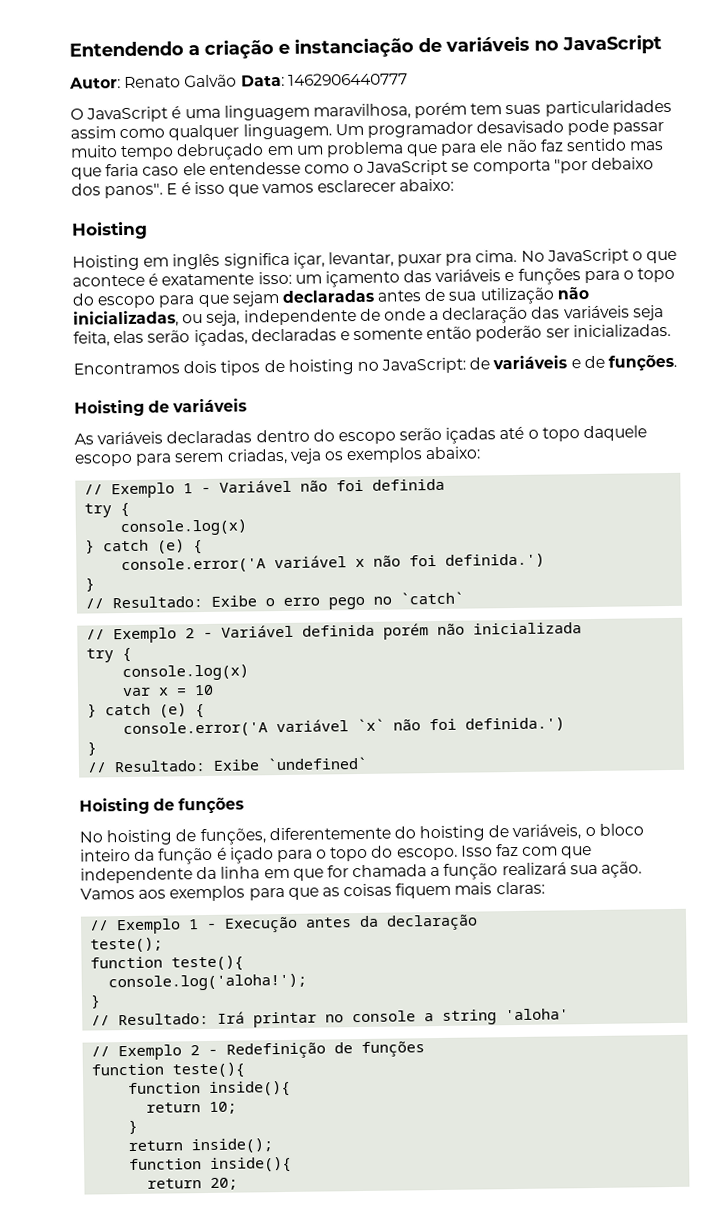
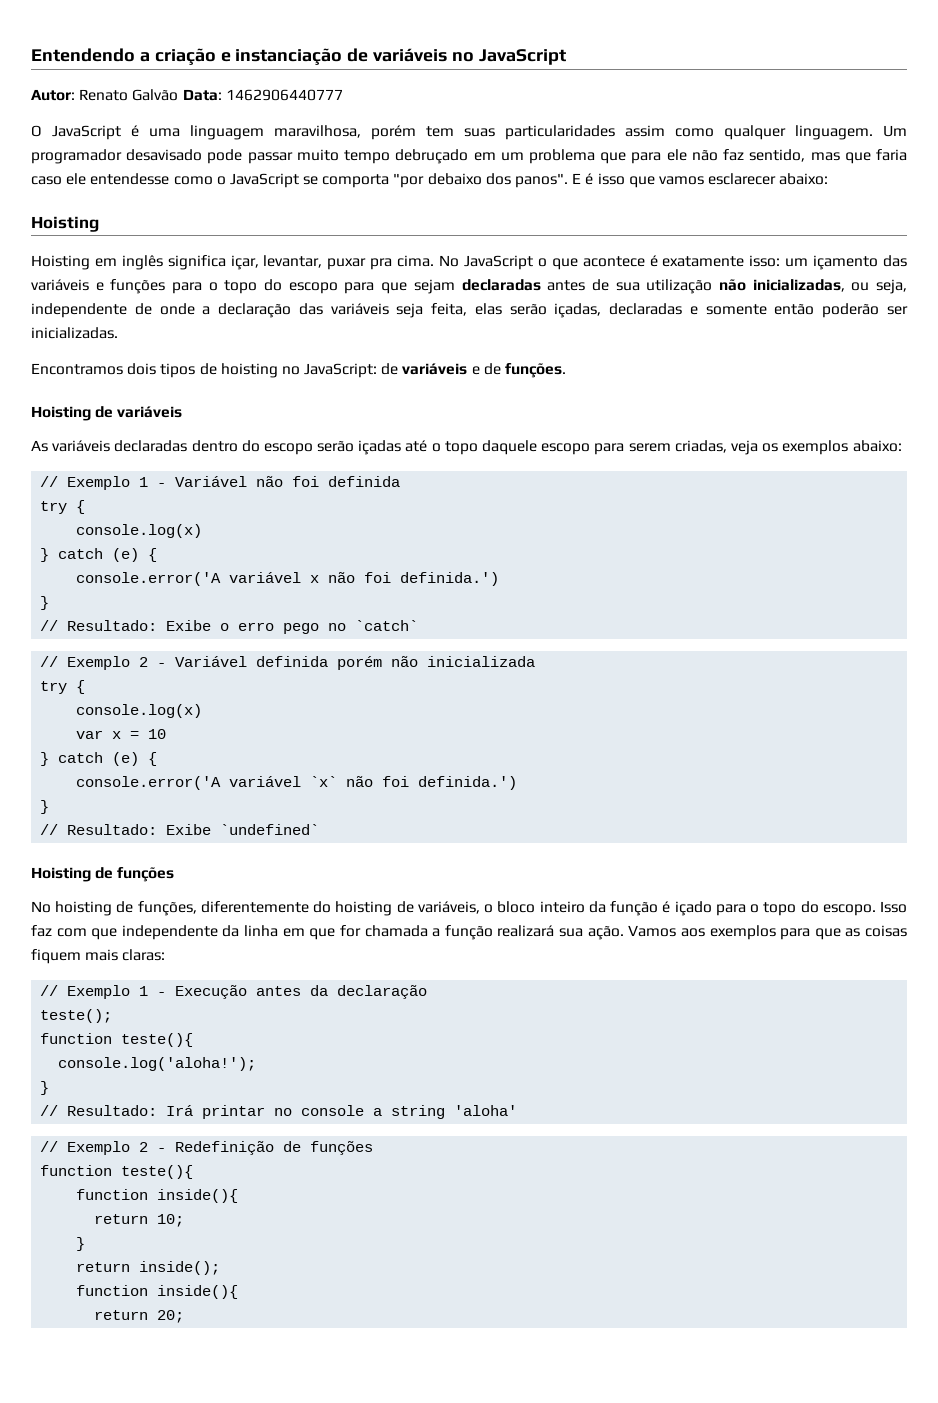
- Um programador desavisado pode passar muito tempo debruçado em um problema que para ele não faz sentido mas que faria caso ele entendesse como o JavaScript se comporta "por debaixo dos panos".
+ Um programador desavisado pode passar muito tempo debruçado em um problema que para ele não faz sentido, mas que faria caso ele entendesse como o JavaScript se comporta "por debaixo dos panos".

